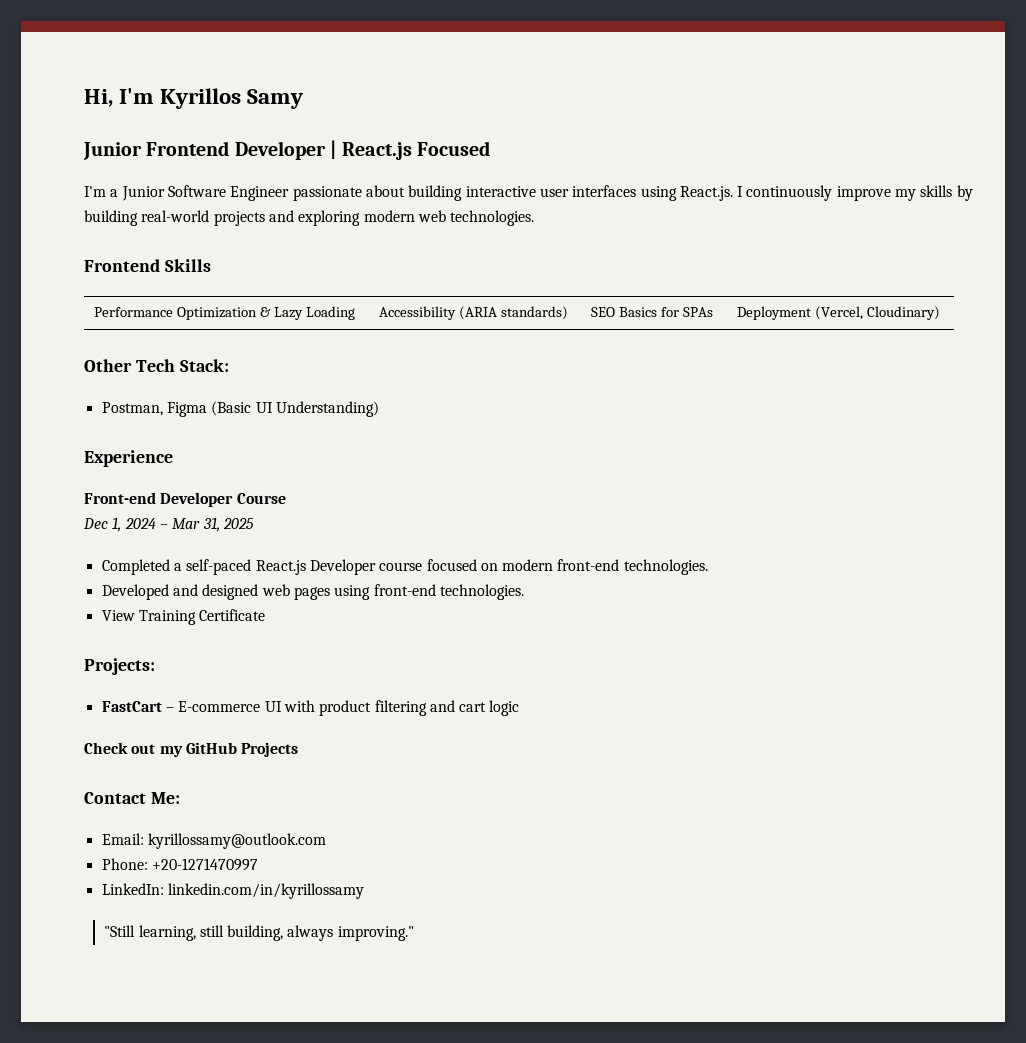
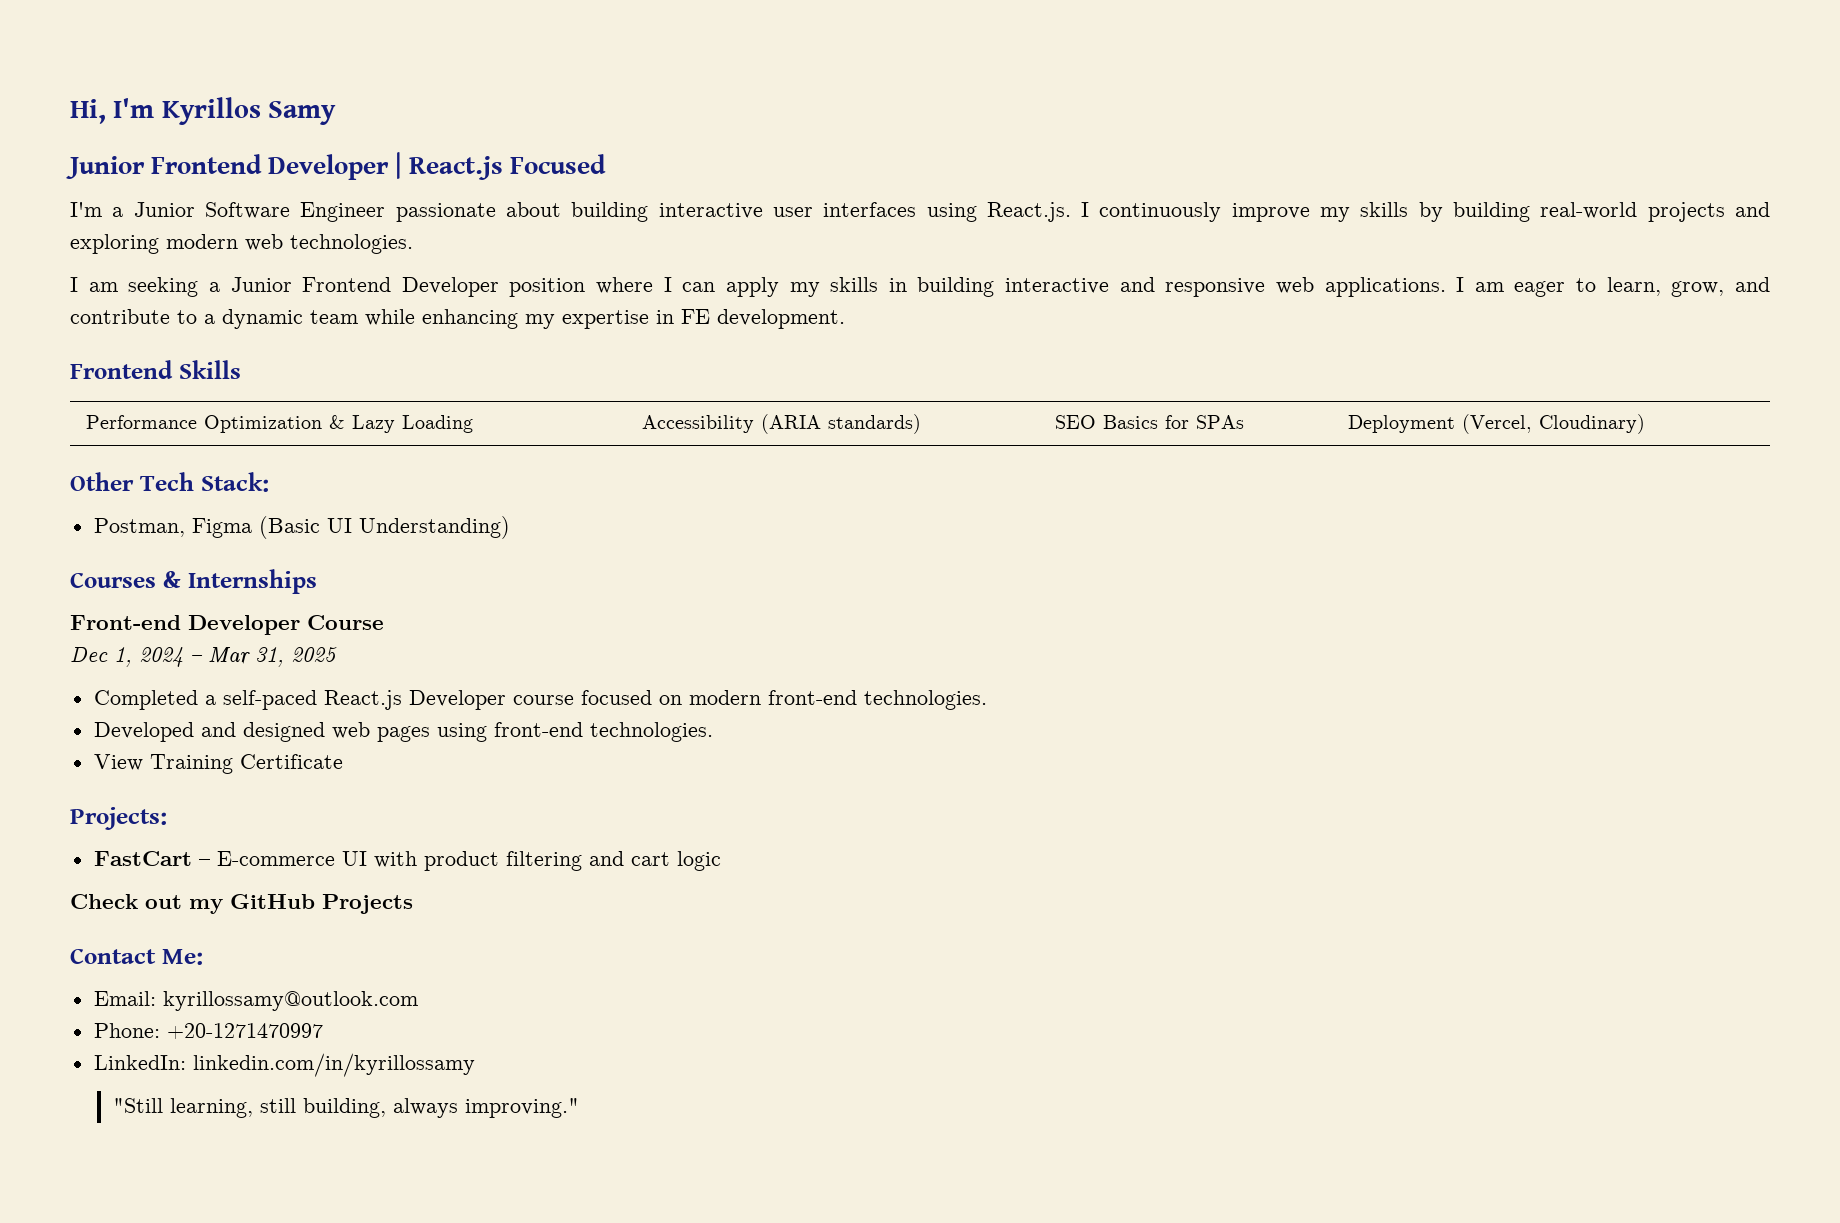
+ I am seeking a Junior Frontend Developer position where I can apply my skills in building interactive and responsive web applications. I am eager to learn, grow, and contribute to a dynamic team while enhancing my expertise in FE development.
- Experience
+ Courses & Internships

